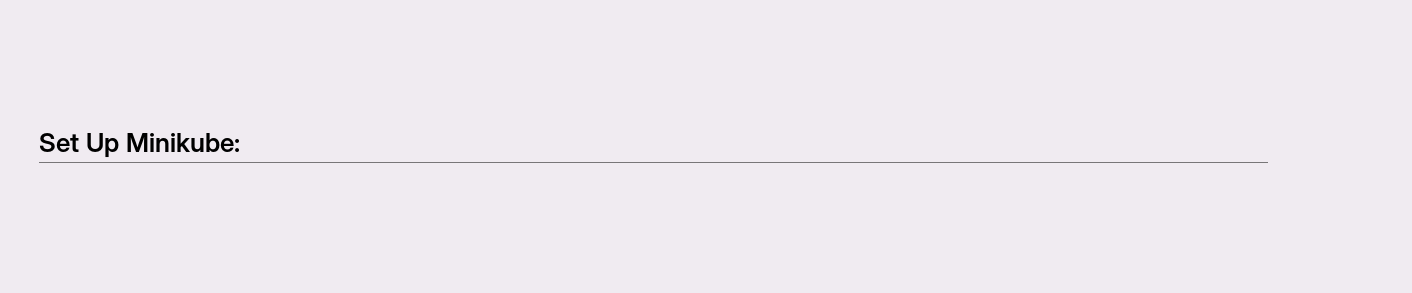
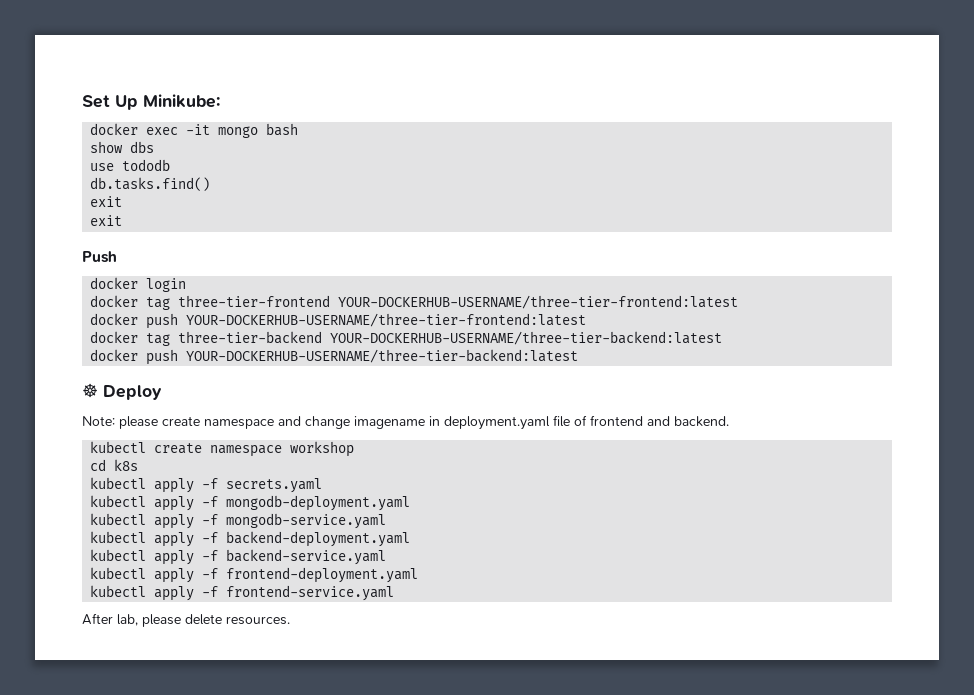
+ docker exec -it mongo bash
+ show dbs
+ use tododb
+ db.tasks.find()
+ exit
+ exit
+ Push
+ docker login
+ docker tag three-tier-frontend YOUR-DOCKERHUB-USERNAME/three-tier-frontend:latest
+ docker push YOUR-DOCKERHUB-USERNAME/three-tier-frontend:latest
+ docker tag three-tier-backend YOUR-DOCKERHUB-USERNAME/three-tier-backend:latest
+ docker push YOUR-DOCKERHUB-USERNAME/three-tier-backend:latest
+ ☸ Deploy
+ Note: please create namespace and change imagename in deployment.yaml file of frontend and backend.
+ kubectl create namespace workshop
+ cd k8s
+ kubectl apply -f secrets.yaml
+ kubectl apply -f mongodb-deployment.yaml
+ kubectl apply -f mongodb-service.yaml
+ kubectl apply -f backend-deployment.yaml
+ kubectl apply -f backend-service.yaml
+ kubectl apply -f frontend-deployment.yaml
+ kubectl apply -f frontend-service.yaml
+ After lab, please delete resources.

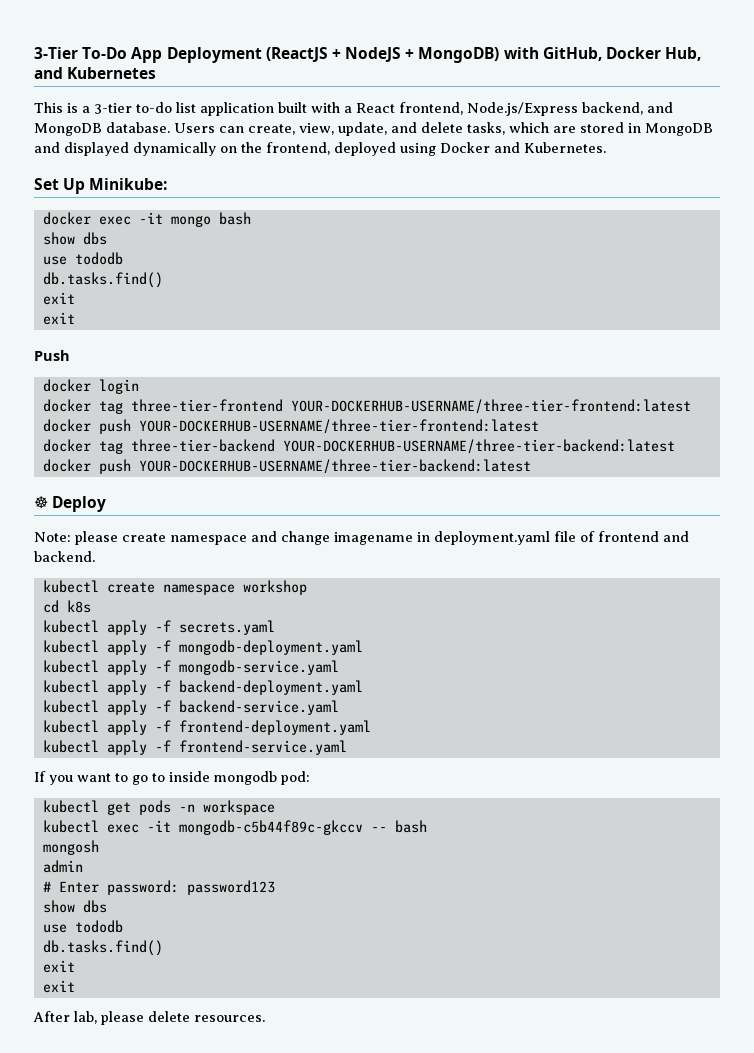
+ 3-Tier To-Do App Deployment (ReactJS + NodeJS + MongoDB) with GitHub, Docker Hub, and Kubernetes
+ This is a 3-tier to-do list application built with a React frontend, Node.js/Express backend, and MongoDB database. Users can create, view, update, and delete tasks, which are stored in MongoDB and displayed dynamically on the frontend, deployed using Docker and Kubernetes.
+ If you want to go to inside mongodb pod:
+ kubectl get pods -n workspace
+ kubectl exec -it mongodb-c5b44f89c-gkccv -- bash
+ mongosh
+ admin
+ # Enter password: password123
+ show dbs
+ use tododb
+ db.tasks.find()
+ exit
+ exit

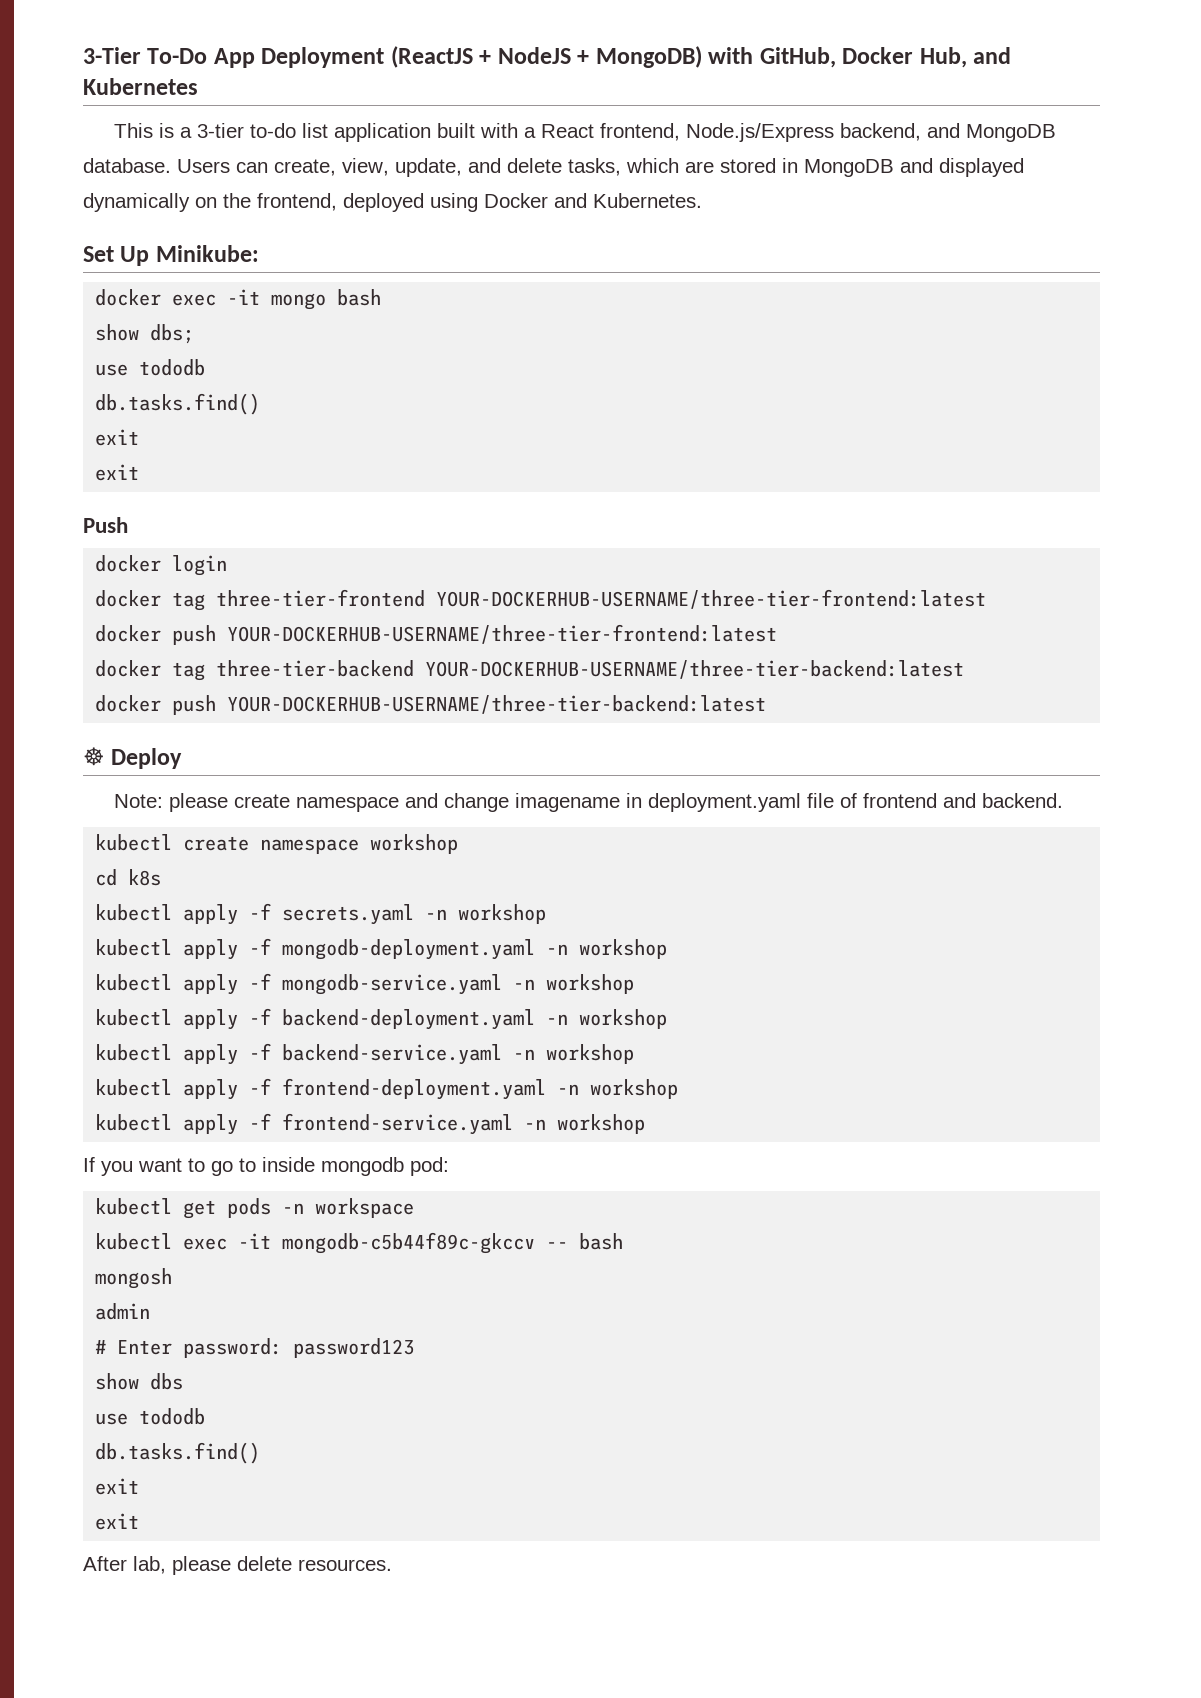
  docker exec -it mongo bash
- show dbs
+ show dbs;
- kubectl apply -f secrets.yaml
+ kubectl apply -f secrets.yaml -n workshop
- kubectl apply -f mongodb-deployment.yaml
+ kubectl apply -f mongodb-deployment.yaml -n workshop
- kubectl apply -f mongodb-service.yaml
+ kubectl apply -f mongodb-service.yaml -n workshop
- kubectl apply -f backend-deployment.yaml
+ kubectl apply -f backend-deployment.yaml -n workshop
- kubectl apply -f backend-service.yaml
+ kubectl apply -f backend-service.yaml -n workshop
- kubectl apply -f frontend-deployment.yaml
+ kubectl apply -f frontend-deployment.yaml -n workshop
- kubectl apply -f frontend-service.yaml
+ kubectl apply -f frontend-service.yaml -n workshop

